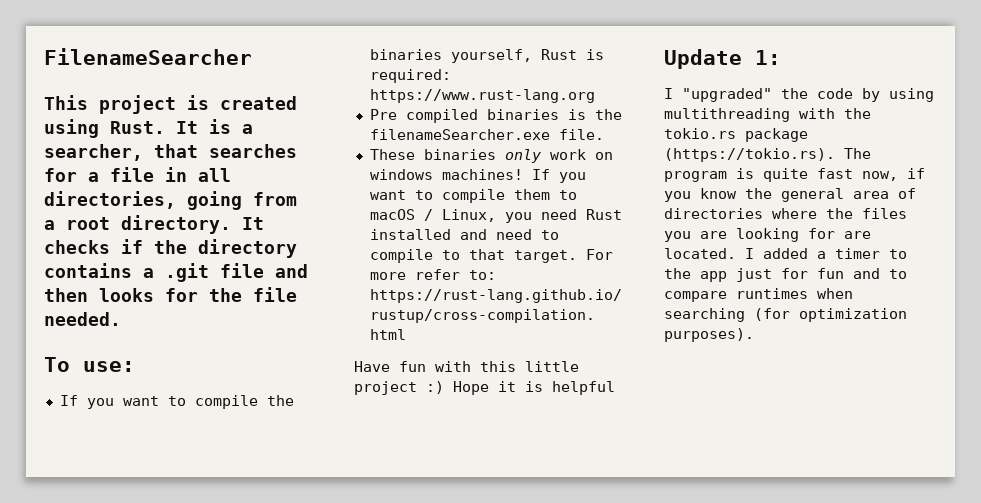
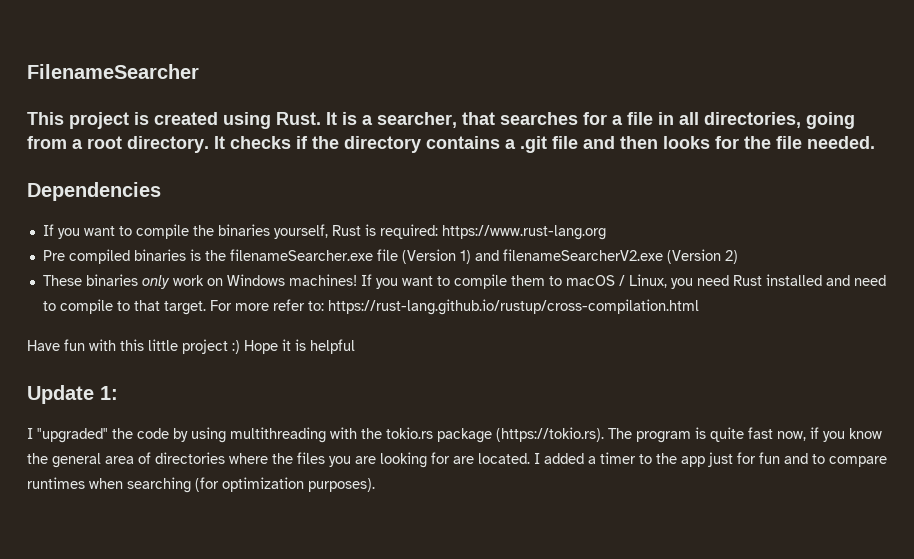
- To use:
+ Dependencies
- Pre compiled binaries is the filenameSearcher.exe file.
+ Pre compiled binaries is the filenameSearcher.exe file (Version 1) and filenameSearcherV2.exe (Version 2)
- These binaries only work on windows machines!
+ These binaries only work on Windows machines!

